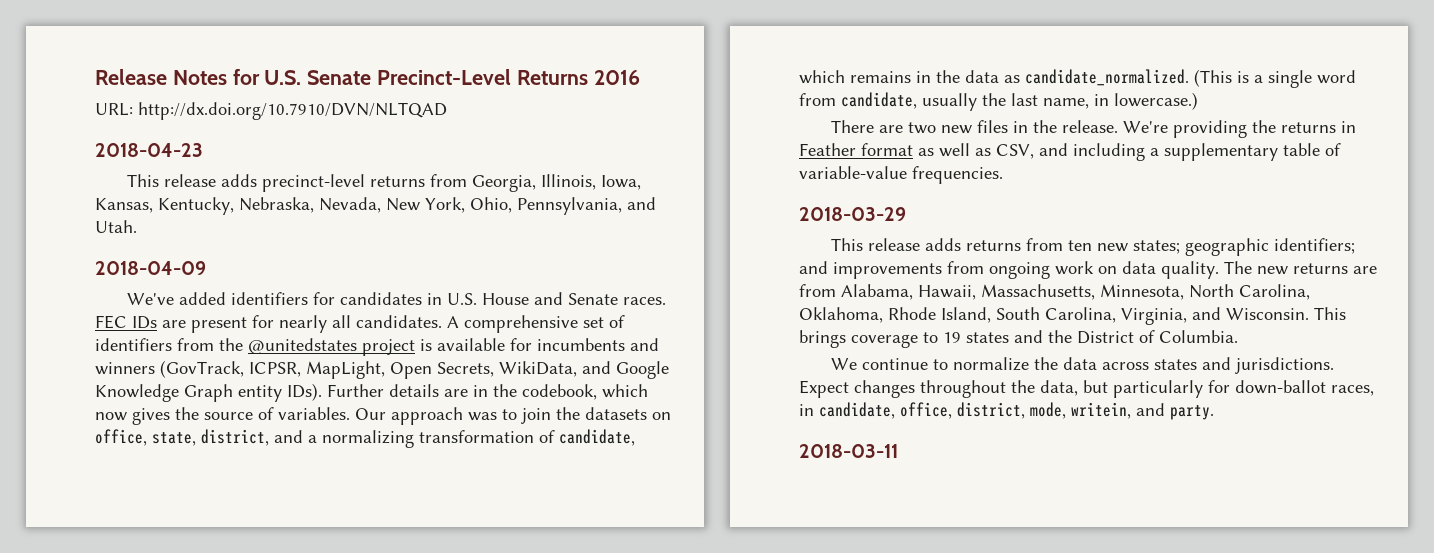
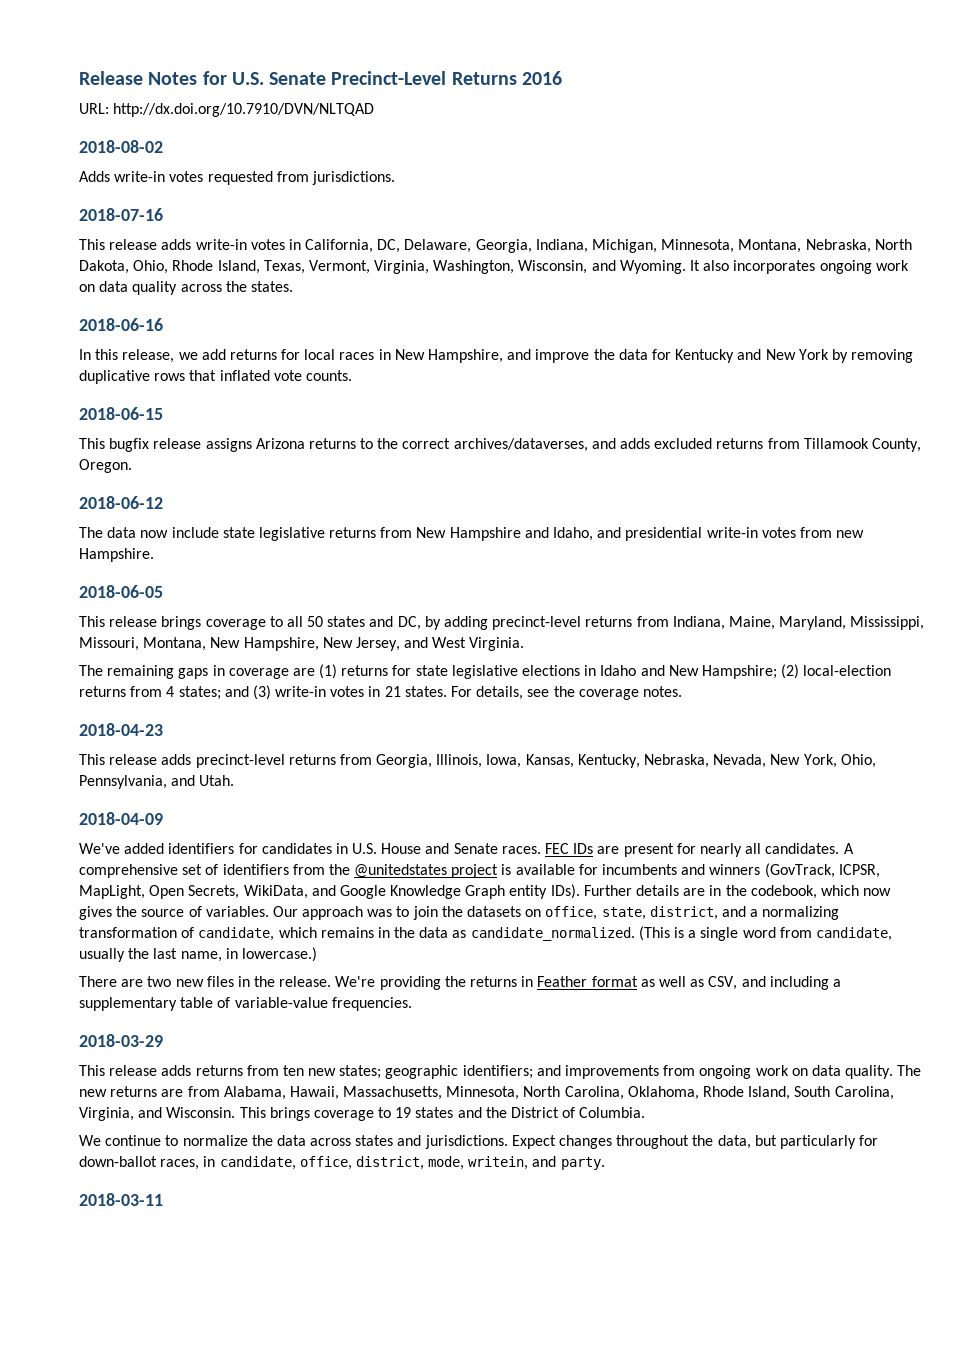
+ 2018-08-02
+ Adds write-in votes requested from jurisdictions.
+ 2018-07-16
+ This release adds write-in votes in California, DC, Delaware, Georgia, Indiana, Michigan, Minnesota, Montana, Nebraska, North Dakota, Ohio, Rhode Island, Texas, Vermont, Virginia, Washington, Wisconsin, and Wyoming. It also incorporates ongoing work on data quality across the states.
+ 2018-06-16
+ In this release, we add returns for local races in New Hampshire, and improve the data for Kentucky and New York by removing duplicative rows that inflated vote counts.
+ 2018-06-15
+ This bugfix release assigns Arizona returns to the correct archives/dataverses, and adds excluded returns from Tillamook County, Oregon.
+ 2018-06-12
+ The data now include state legislative returns from New Hampshire and Idaho, and presidential write-in votes from new Hampshire.
+ 2018-06-05
+ This release brings coverage to all 50 states and DC, by adding precinct-level returns from Indiana, Maine, Maryland, Mississippi, Missouri, Montana, New Hampshire, New Jersey, and West Virginia.
+ The remaining gaps in coverage are (1) returns for state legislative elections in Idaho and New Hampshire; (2) local-election returns from 4 states; and (3) write-in votes in 21 states. For details, see the coverage notes.

